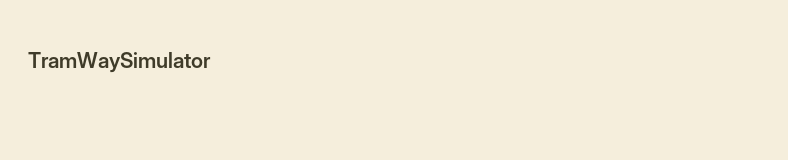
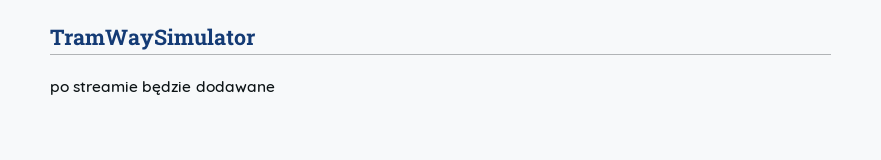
+ po streamie będzie dodawane

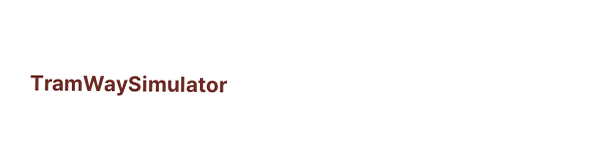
- po streamie będzie dodawane

